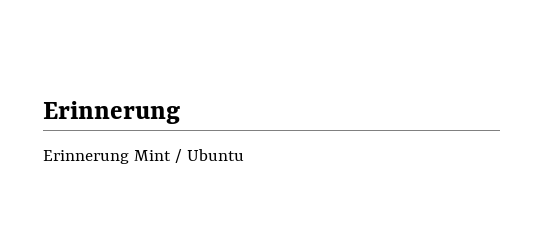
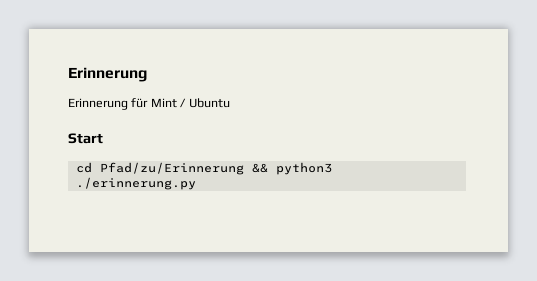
- Erinnerung Mint / Ubuntu
+ Erinnerung für Mint / Ubuntu
+ Start
+ cd Pfad/zu/Erinnerung && python3 ./erinnerung.py

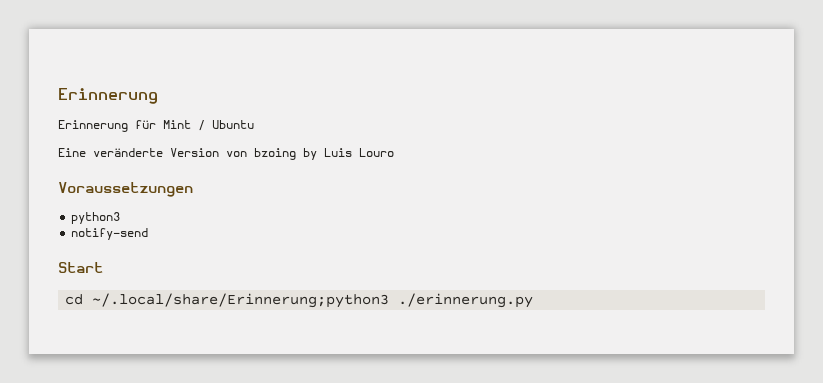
+ Eine veränderte Version von bzoing by Luis Louro
+ Voraussetzungen
+ python3
+ notify-send
- cd Pfad/zu/Erinnerung && python3 ./erinnerung.py
+ cd ~/.local/share/Erinnerung;python3 ./erinnerung.py

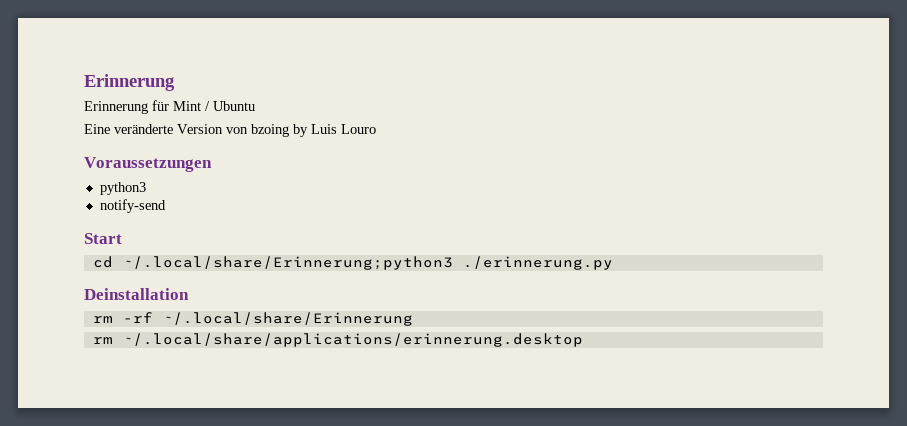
+ Deinstallation
+ rm -rf ~/.local/share/Erinnerung
+ rm ~/.local/share/applications/erinnerung.desktop

